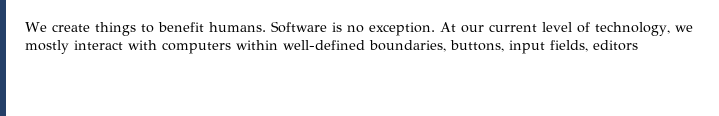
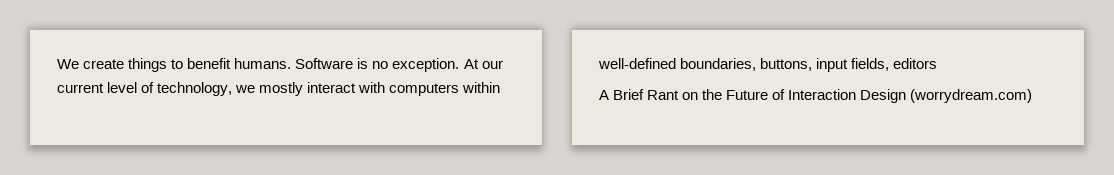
+ A Brief Rant on the Future of Interaction Design (worrydream.com)

